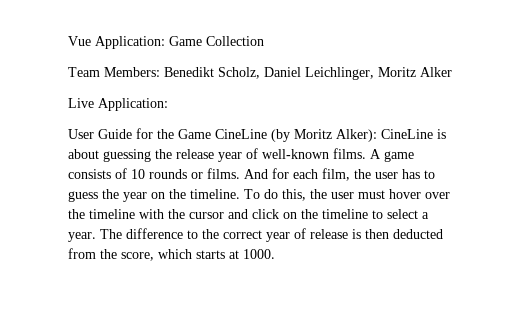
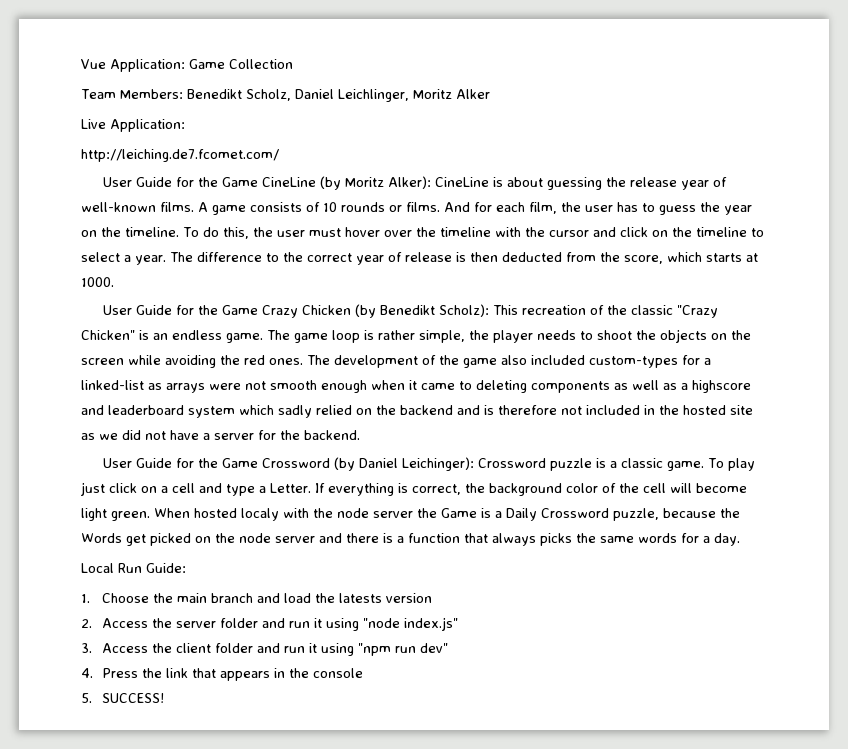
+ http://leiching.de7.fcomet.com/
+ User Guide for the Game Crazy Chicken (by Benedikt Scholz): This recreation of the classic "Crazy Chicken" is an endless game. The game loop is rather simple, the player needs to shoot the objects on the screen while avoiding the red ones. The development of the game also included custom-types for a linked-list as arrays were not smooth enough when it came to deleting components as well as a highscore and leaderboard system which sadly relied on the backend and is therefore not included in the hosted site as we did not have a server for the backend.
+ User Guide for the Game Crossword (by Daniel Leichinger): Crossword puzzle is a classic game. To play just click on a cell and type a Letter. If everything is correct, the background color of the cell will become light green. When hosted localy with the node server the Game is a Daily Crossword puzzle, because the Words get picked on the node server and there is a function that always picks the same words for a day.
+ Local Run Guide:
+ 1. Choose the main branch and load the latests version
+ 2. Access the server folder and run it using "node index.js"
+ 3. Access the client folder and run it using "npm run dev"
+ 4. Press the link that appears in the console
+ 5. SUCCESS!

